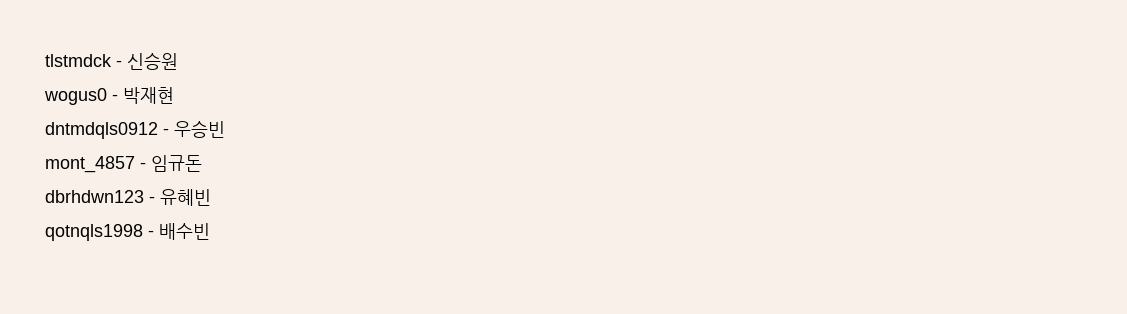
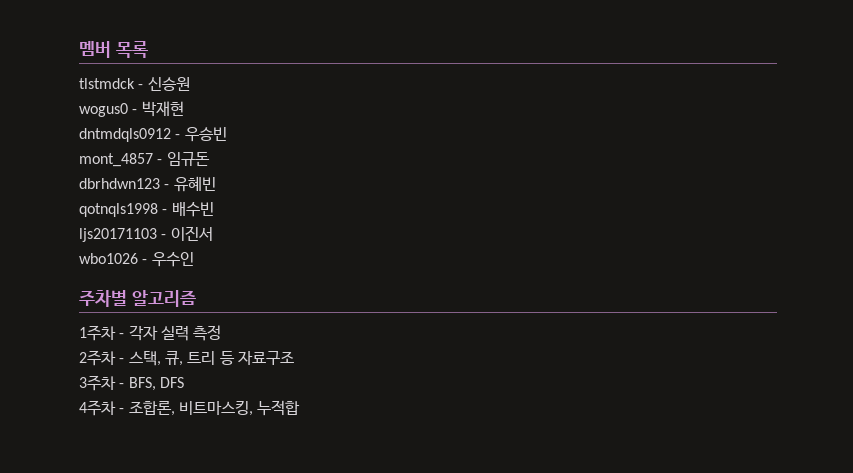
+ 멤버 목록
+ ljs20171103 - 이진서
+ wbo1026 - 우수인
+ 주차별 알고리즘
+ 1주차 - 각자 실력 측정
+ 2주차 - 스택, 큐, 트리 등 자료구조
+ 3주차 - BFS, DFS
+ 4주차 - 조합론, 비트마스킹, 누적합

